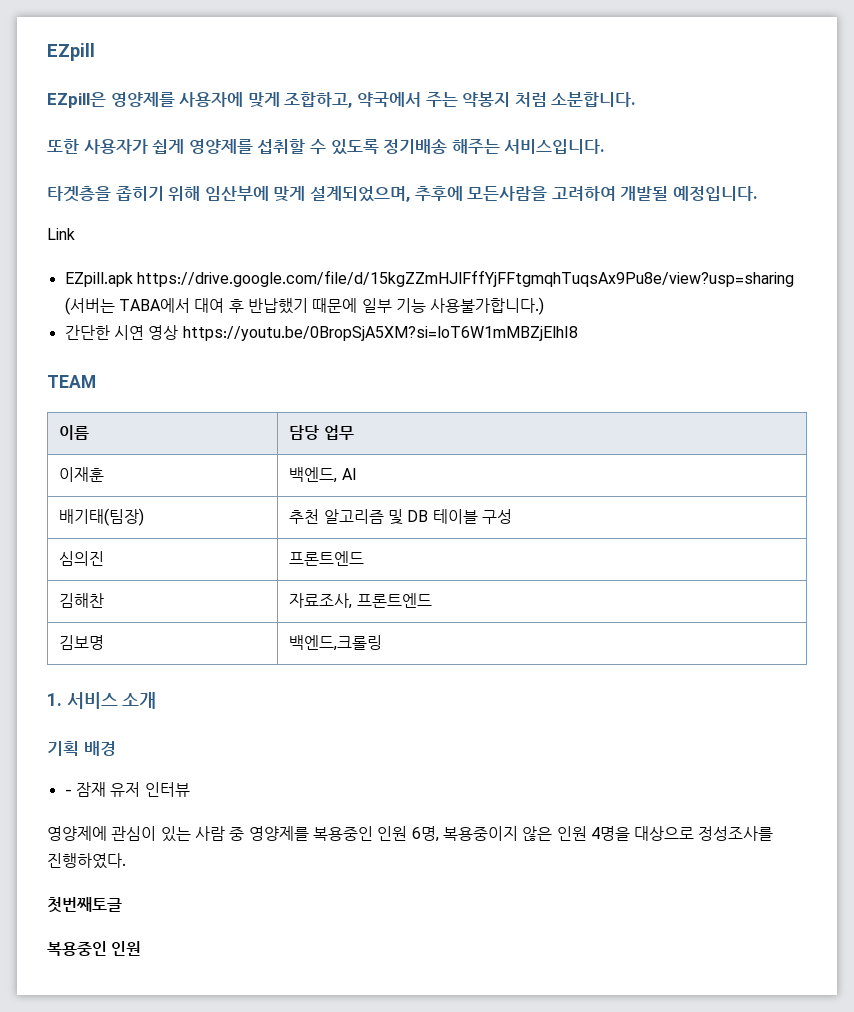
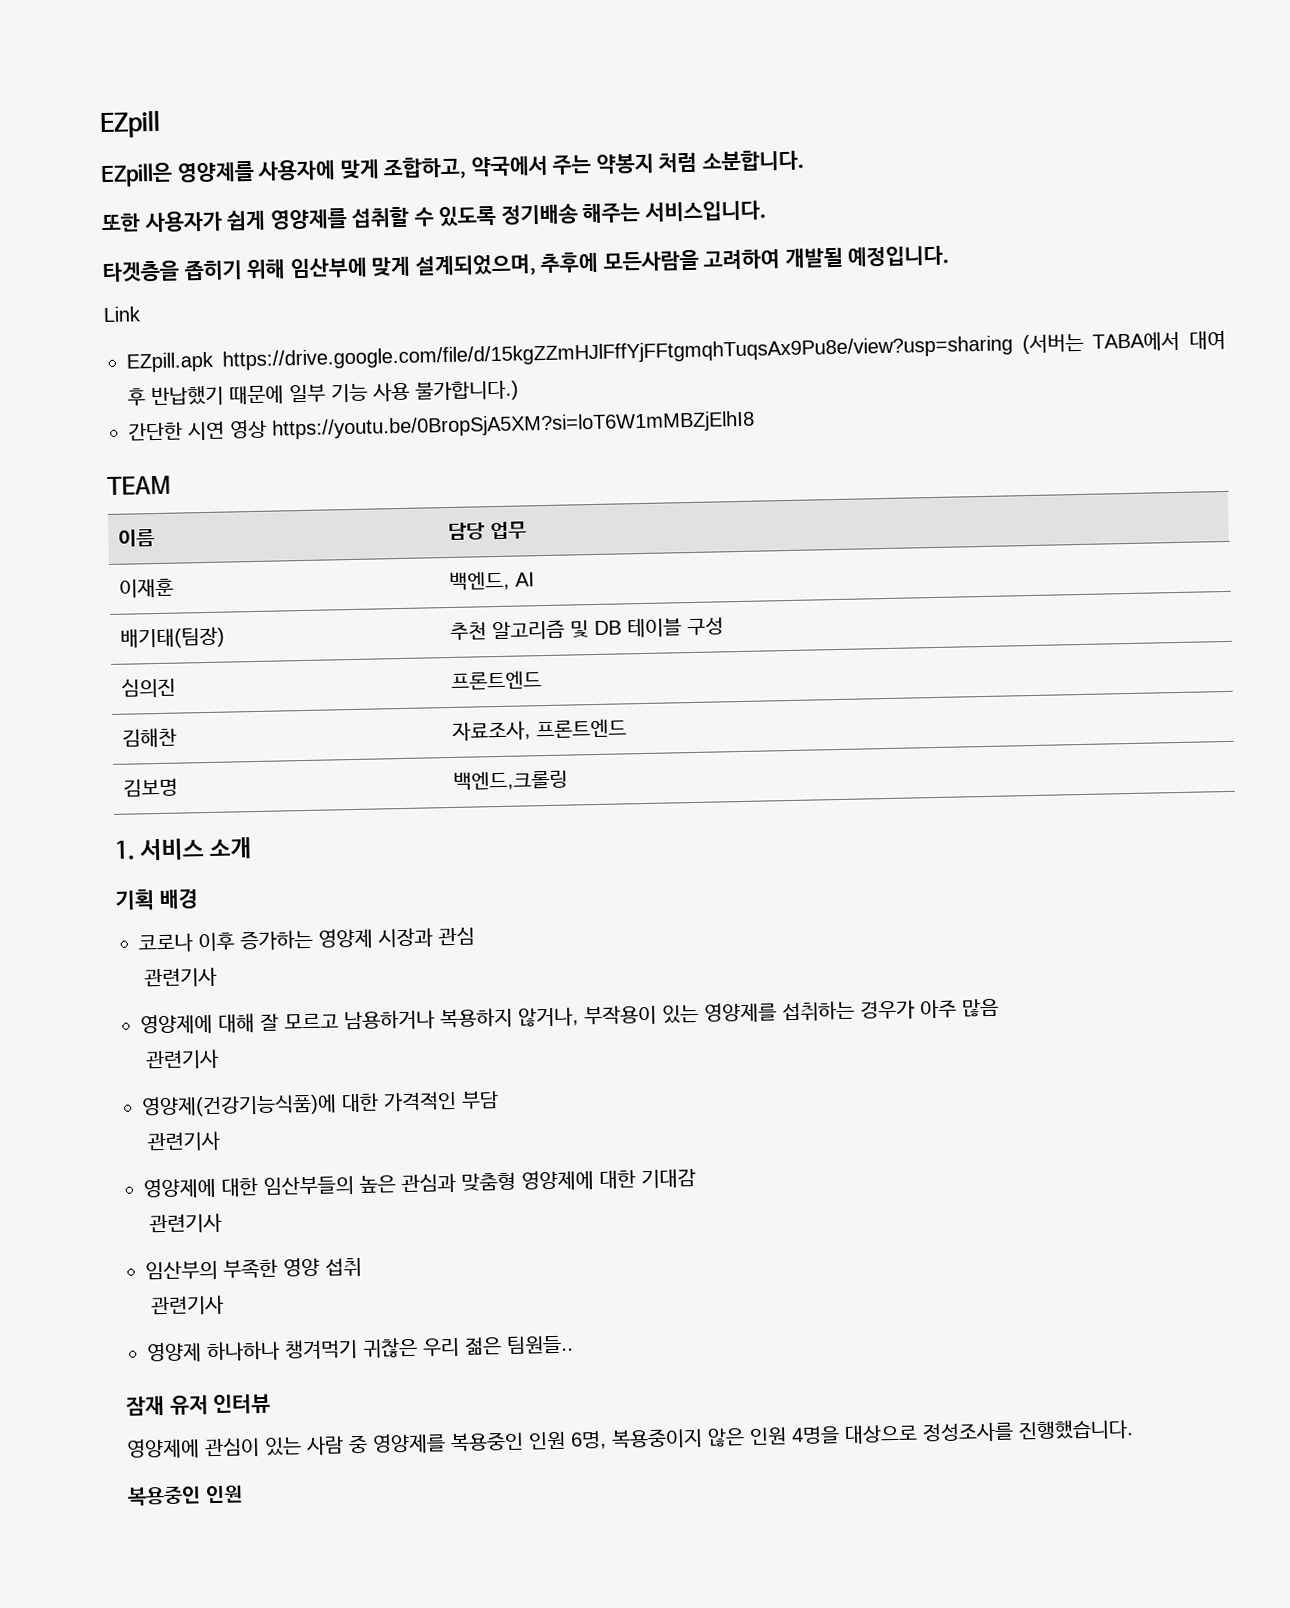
- EZpill.apk https://drive.google.com/file/d/15kgZZmHJlFffYjFFtgmqhTuqsAx9Pu8e/view?usp=sharing (서버는 TABA에서 대여 후 반납했기 때문에 일부 기능 사용불가합니다.)
+ EZpill.apk https://drive.google.com/file/d/15kgZZmHJlFffYjFFtgmqhTuqsAx9Pu8e/view?usp=sharing (서버는 TABA에서 대여 후 반납했기 때문에 일부 기능 사용 불가합니다.)
- - 잠재 유저 인터뷰
+ 코로나 이후 증가하는 영양제 시장과 관심
+ 관련기사
+ 영양제에 대해 잘 모르고 남용하거나 복용하지 않거나, 부작용이 있는 영양제를 섭취하는 경우가 아주 많음
+ 관련기사
+ 영양제(건강기능식품)에 대한 가격적인 부담
+ 관련기사
+ 영양제에 대한 임산부들의 높은 관심과 맞춤형 영양제에 대한 기대감
+ 관련기사
+ 임산부의 부족한 영양 섭취
+ 관련기사
+ 영양제 하나하나 챙겨먹기 귀찮은 우리 젊은 팀원들..
+ 잠재 유저 인터뷰
- 영양제에 관심이 있는 사람 중 영양제를 복용중인 인원 6명, 복용중이지 않은 인원 4명을 대상으로 정성조사를 진행하였다.
- 첫번째토글
+ 영양제에 관심이 있는 사람 중 영양제를 복용중인 인원 6명, 복용중이지 않은 인원 4명을 대상으로 정성조사를 진행했습니다.

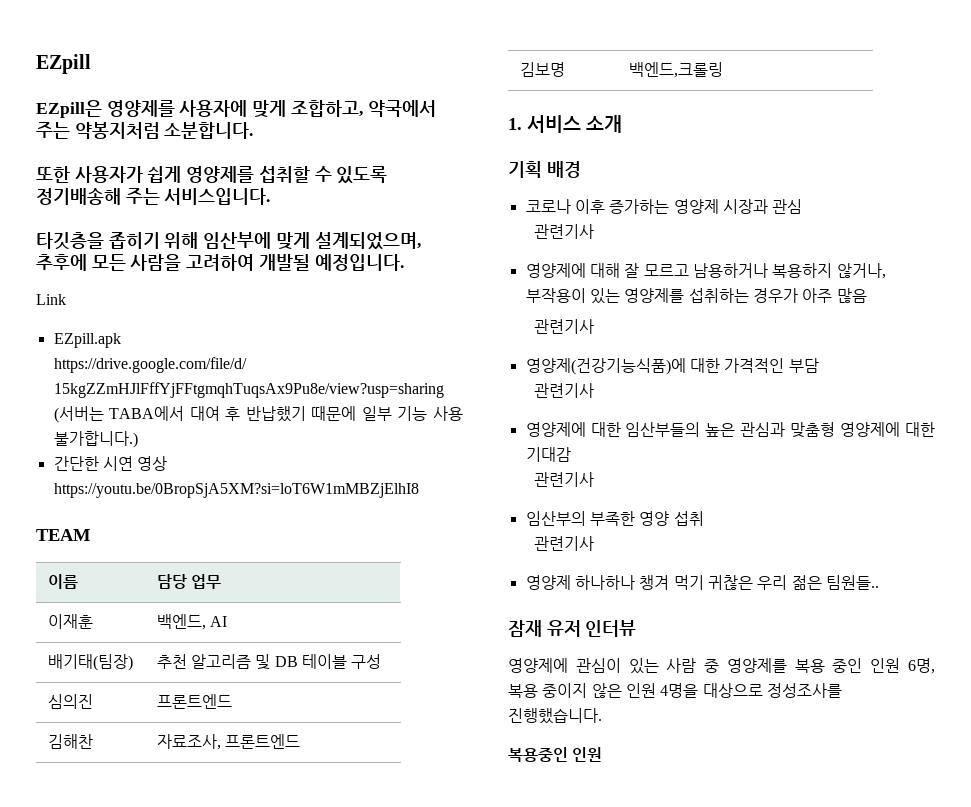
- EZpill은 영양제를 사용자에 맞게 조합하고, 약국에서 주는 약봉지 처럼 소분합니다.
+ EZpill은 영양제를 사용자에 맞게 조합하고, 약국에서 주는 약봉지처럼 소분합니다.
- 또한 사용자가 쉽게 영양제를 섭취할 수 있도록 정기배송 해주는 서비스입니다.
+ 또한 사용자가 쉽게 영양제를 섭취할 수 있도록 정기배송해 주는 서비스입니다.
- 타겟층을 좁히기 위해 임산부에 맞게 설계되었으며, 추후에 모든사람을 고려하여 개발될 예정입니다.
+ 타깃층을 좁히기 위해 임산부에 맞게 설계되었으며, 추후에 모든 사람을 고려하여 개발될 예정입니다.
- 영양제 하나하나 챙겨먹기 귀찮은 우리 젊은 팀원들..
+ 영양제 하나하나 챙겨 먹기 귀찮은 우리 젊은 팀원들..
- 영양제에 관심이 있는 사람 중 영양제를 복용중인 인원 6명, 복용중이지 않은 인원 4명을 대상으로 정성조사를 진행했습니다.
+ 영양제에 관심이 있는 사람 중 영양제를 복용 중인 인원 6명, 복용 중이지 않은 인원 4명을 대상으로 정성조사를 진행했습니다.

